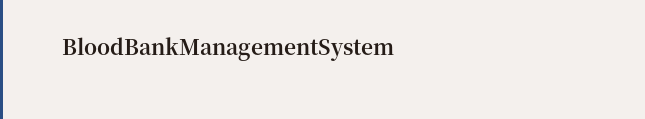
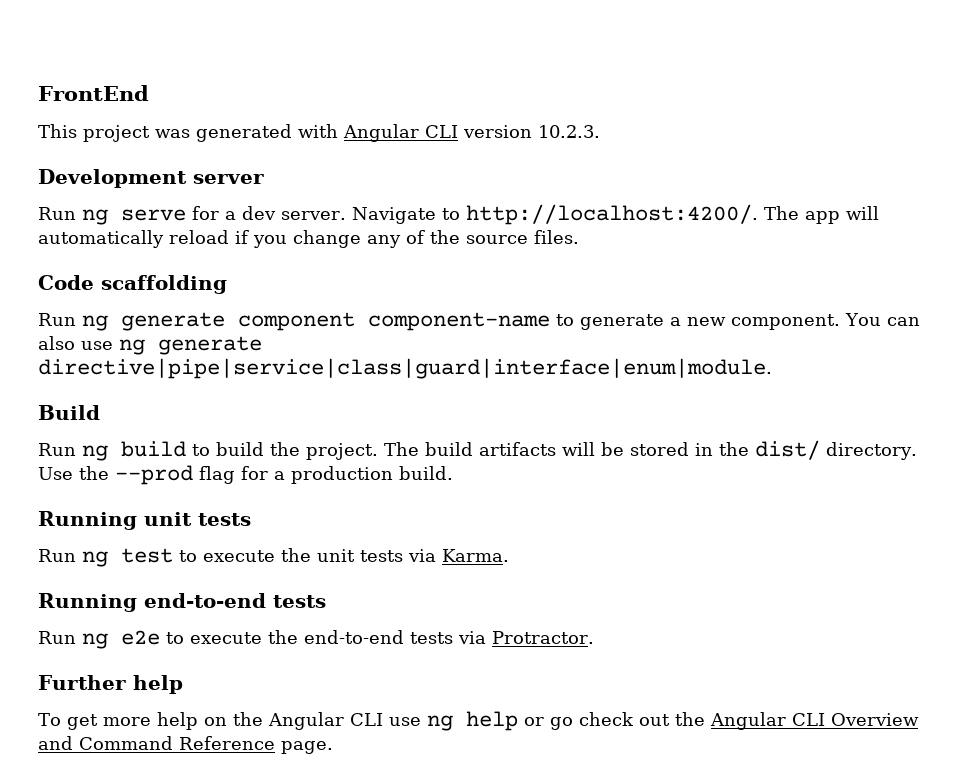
- BloodBankManagementSystem
+ FrontEnd
+ This project was generated with Angular CLI version 10.2.3.
+ Development server
+ Run ng serve for a dev server. Navigate to http://localhost:4200/. The app will automatically reload if you change any of the source files.
+ Code scaffolding
+ Run ng generate component component-name to generate a new component. You can also use ng generate directive|pipe|service|class|guard|interface|enum|module.
+ Build
+ Run ng build to build the project. The build artifacts will be stored in the dist/ directory. Use the --prod flag for a production build.
+ Running unit tests
+ Run ng test to execute the unit tests via Karma.
+ Running end-to-end tests
+ Run ng e2e to execute the end-to-end tests via Protractor.
+ Further help
+ To get more help on the Angular CLI use ng help or go check out the Angular CLI Overview and Command Reference page.

